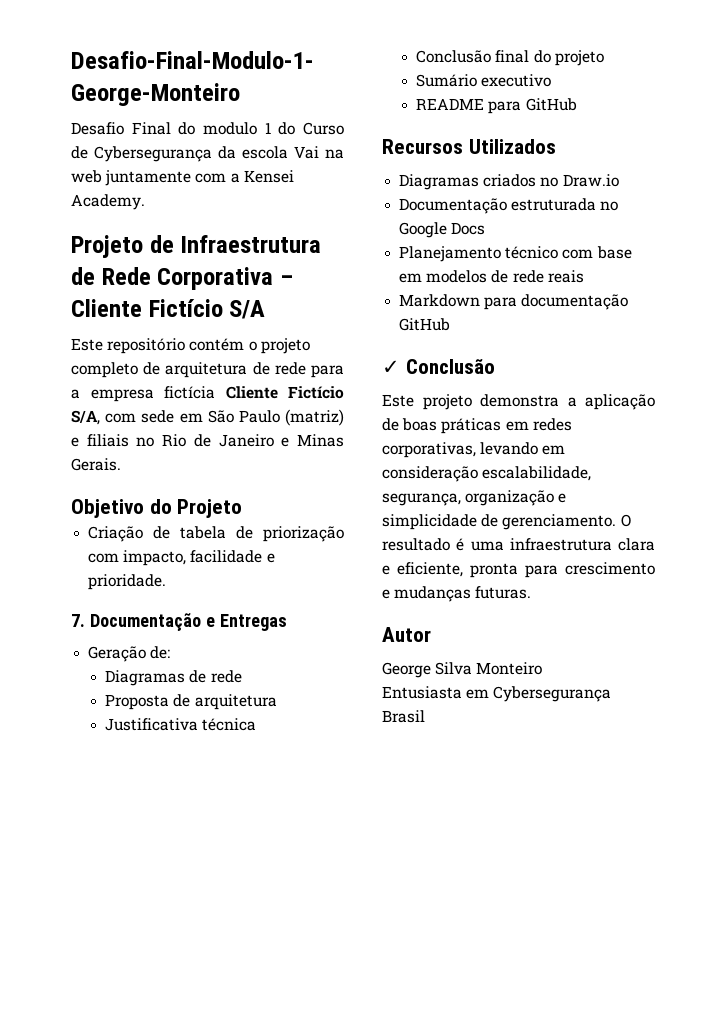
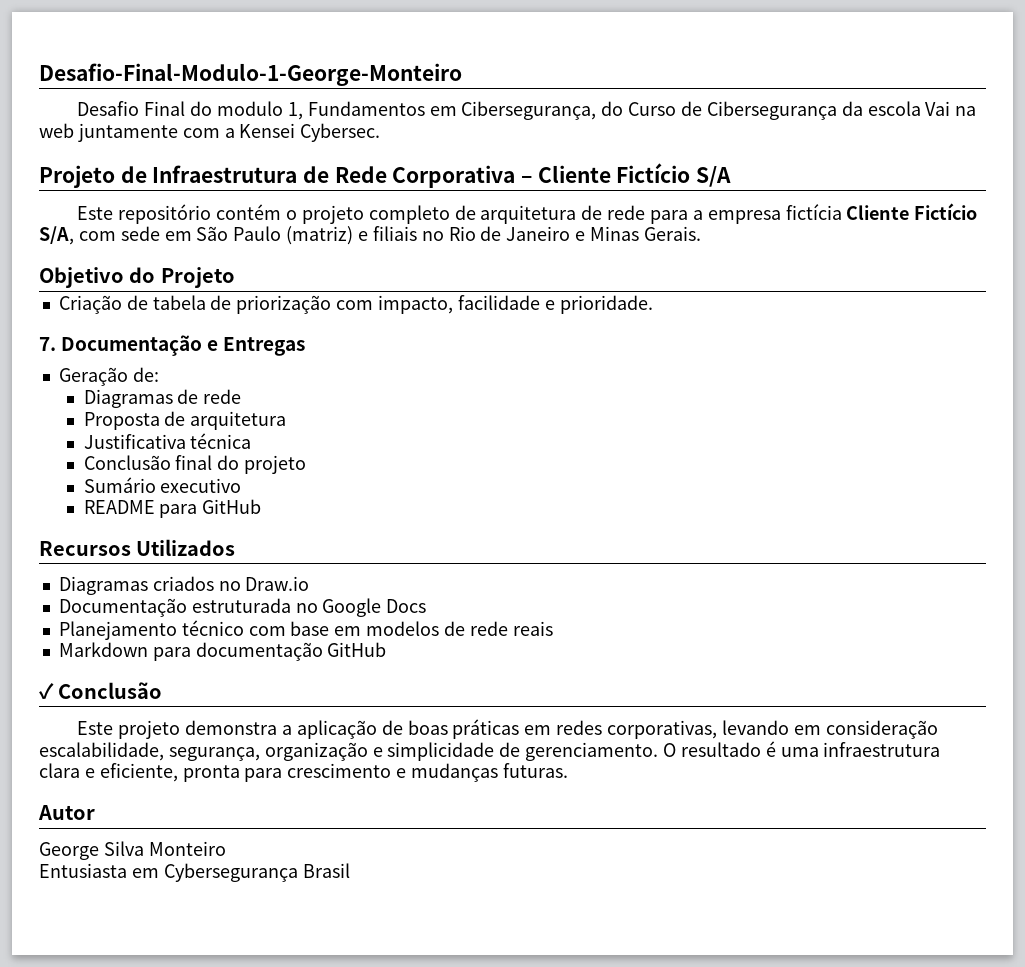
- Desafio Final do modulo 1 do Curso de Cybersegurança da escola Vai na web juntamente com a Kensei Academy.
+ Desafio Final do modulo 1, Fundamentos em Cibersegurança, do Curso de Cibersegurança da escola Vai na web juntamente com a Kensei Cybersec.

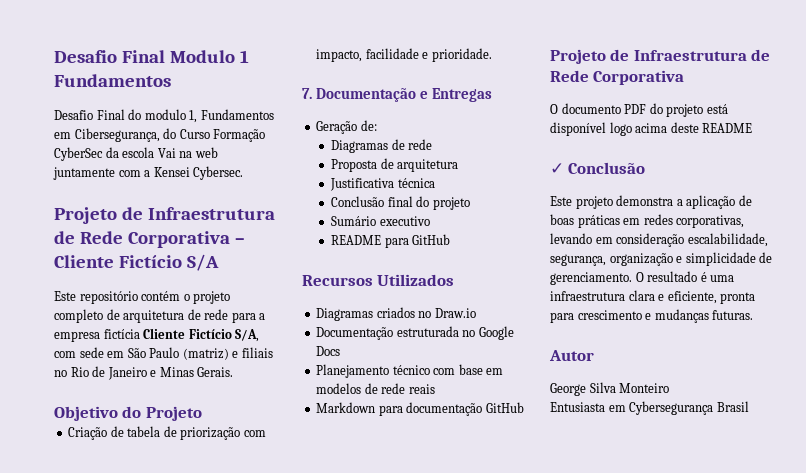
- Desafio-Final-Modulo-1-George-Monteiro
+ Desafio Final Modulo 1 Fundamentos
- Desafio Final do modulo 1, Fundamentos em Cibersegurança, do Curso de Cibersegurança da escola Vai na web juntamente com a Kensei Cybersec.
+ Desafio Final do modulo 1, Fundamentos em Cibersegurança, do Curso Formação CyberSec da escola Vai na web juntamente com a Kensei Cybersec.
  Markdown para documentação GitHub
+ Projeto de Infraestrutura de Rede Corporativa
+ O documento PDF do projeto está disponível logo acima deste README

